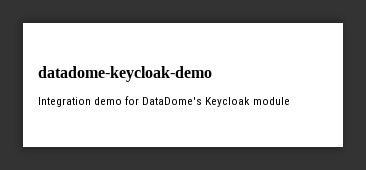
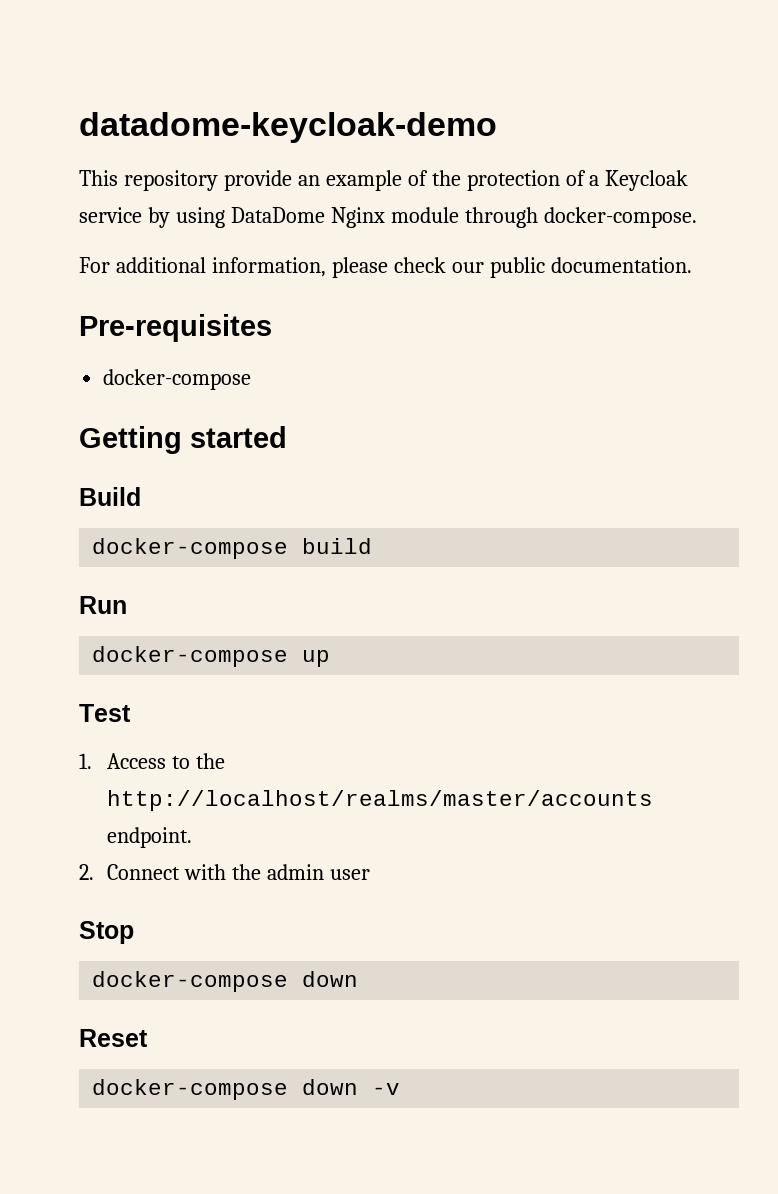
- Integration demo for DataDome's Keycloak module
+ This repository provide an example of the protection of a Keycloak service by using DataDome Nginx module through docker-compose.
+ For additional information, please check our public documentation.
+ Pre-requisites
+ docker-compose
+ Getting started
+ Build
+ docker-compose build
+ Run
+ docker-compose up
+ Test
+ 1. Access to the http://localhost/realms/master/accounts endpoint.
+ 2. Connect with the admin user
+ Stop
+ docker-compose down
+ Reset
+ docker-compose down -v

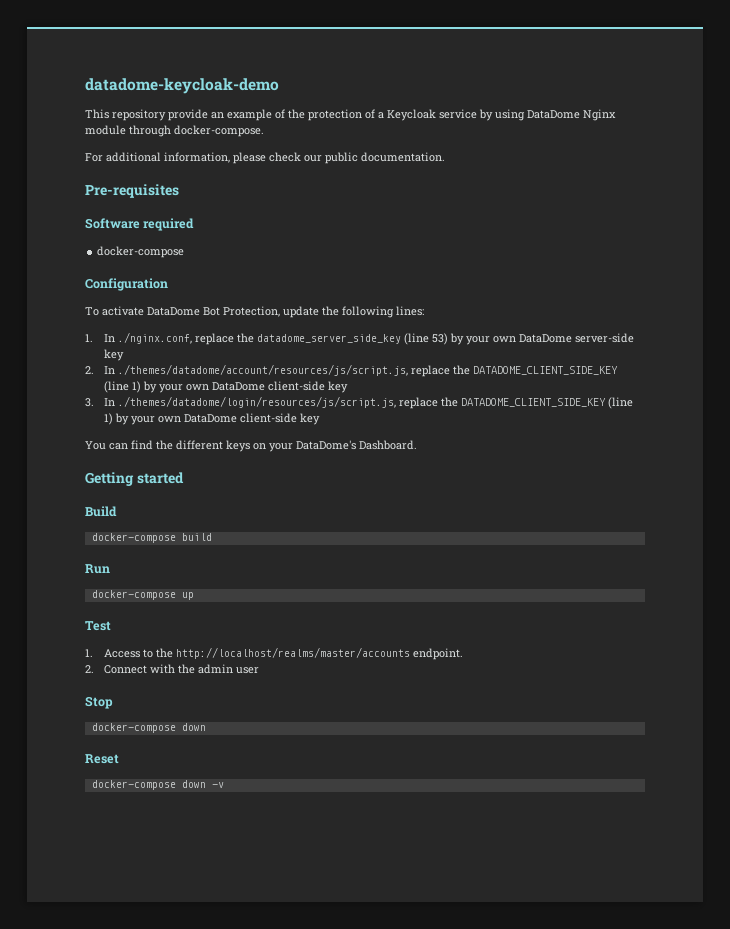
  Pre-requisites
+ Software required
  docker-compose
+ Configuration
+ To activate DataDome Bot Protection, update the following lines:
+ 1. In ./nginx.conf, replace the datadome_server_side_key (line 53) by your own DataDome server-side key
+ 2. In ./themes/datadome/account/resources/js/script.js, replace the DATADOME_CLIENT_SIDE_KEY (line 1) by your own DataDome client-side key
+ 3. In ./themes/datadome/login/resources/js/script.js, replace the DATADOME_CLIENT_SIDE_KEY (line 1) by your own DataDome client-side key
+ You can find the different keys on your DataDome's Dashboard.

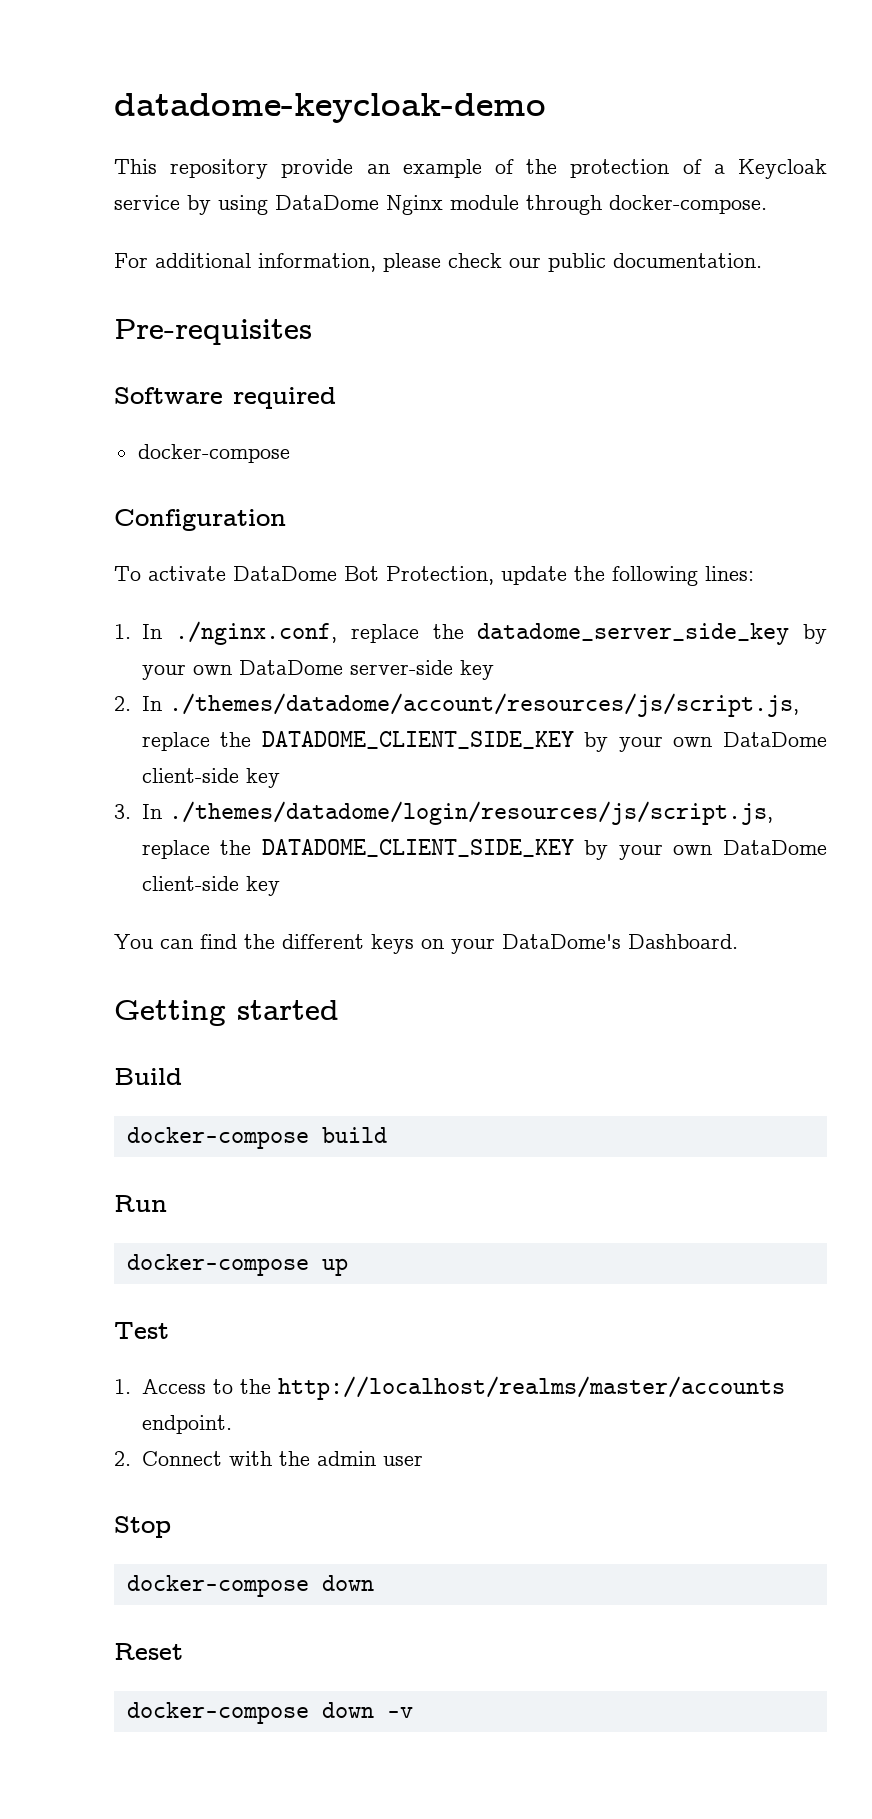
- 1. In ./nginx.conf, replace the datadome_server_side_key (line 53) by your own DataDome server-side key
+ 1. In ./nginx.conf, replace the datadome_server_side_key by your own DataDome server-side key
- 2. In ./themes/datadome/account/resources/js/script.js, replace the DATADOME_CLIENT_SIDE_KEY (line 1) by your own DataDome client-side key
+ 2. In ./themes/datadome/account/resources/js/script.js, replace the DATADOME_CLIENT_SIDE_KEY by your own DataDome client-side key
- 3. In ./themes/datadome/login/resources/js/script.js, replace the DATADOME_CLIENT_SIDE_KEY (line 1) by your own DataDome client-side key
+ 3. In ./themes/datadome/login/resources/js/script.js, replace the DATADOME_CLIENT_SIDE_KEY by your own DataDome client-side key

